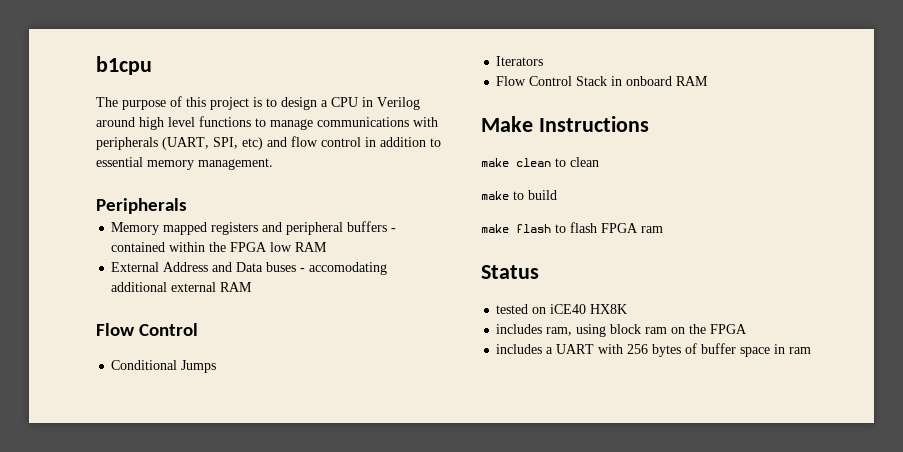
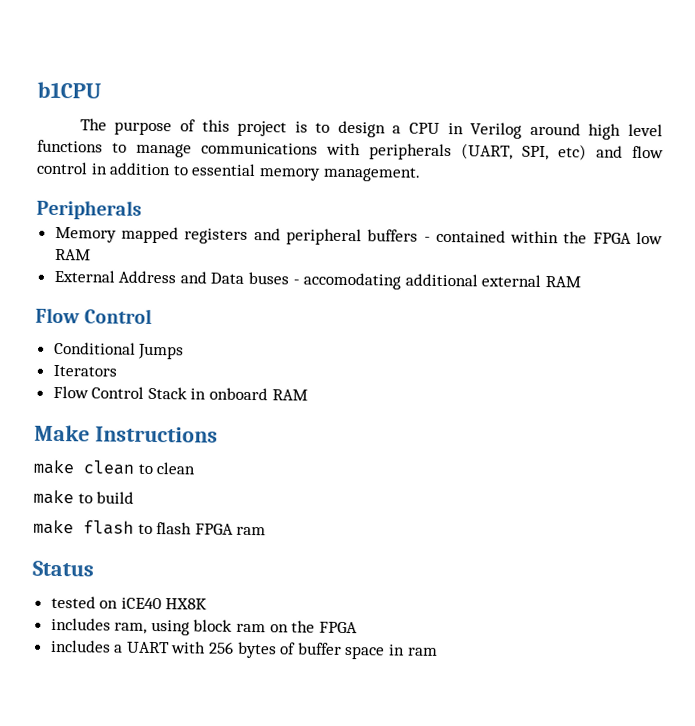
- b1cpu
+ b1CPU

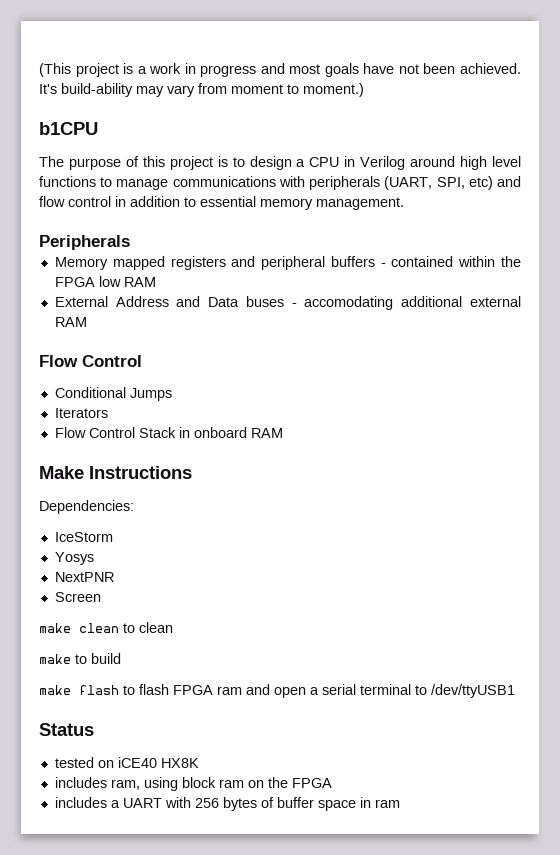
+ (This project is a work in progress and most goals have not been achieved. It's build-ability may vary from moment to moment.)
+ Dependencies:
+ IceStorm
+ Yosys
+ NextPNR
+ Screen
- make flash to flash FPGA ram
+ make flash to flash FPGA ram and open a serial terminal to /dev/ttyUSB1

